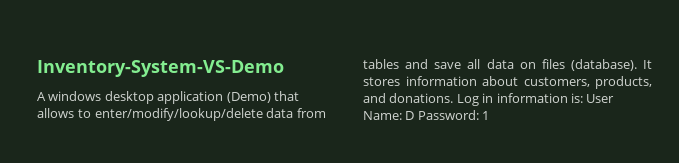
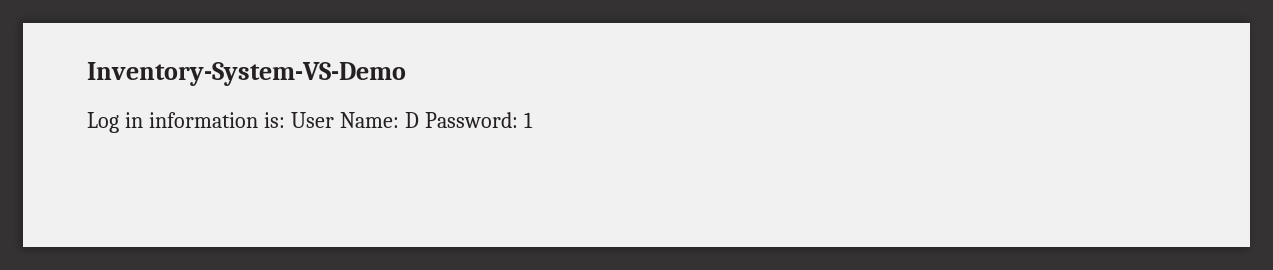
- A windows desktop application (Demo) that allows to enter/modify/lookup/delete data from tables and save all data on files (database). It stores information about customers, products, and donations.

